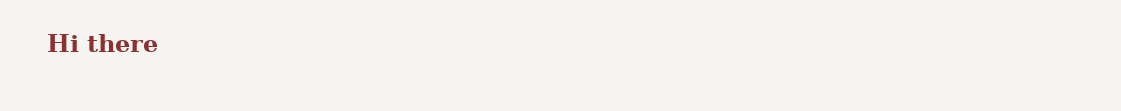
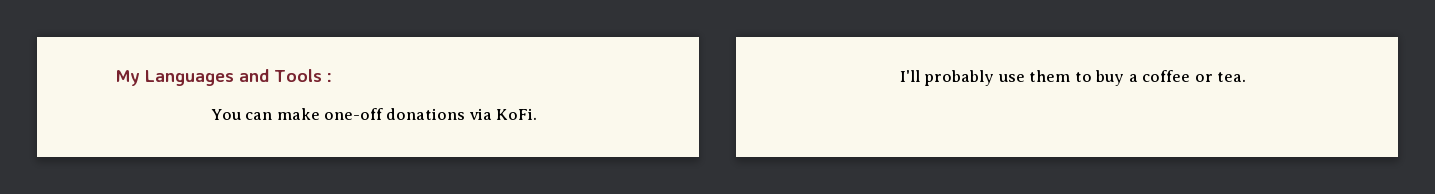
- Hi there
+ My Languages and Tools :
+ You can make one-off donations via KoFi.
+ I'll probably use them to buy a coffee or tea.

